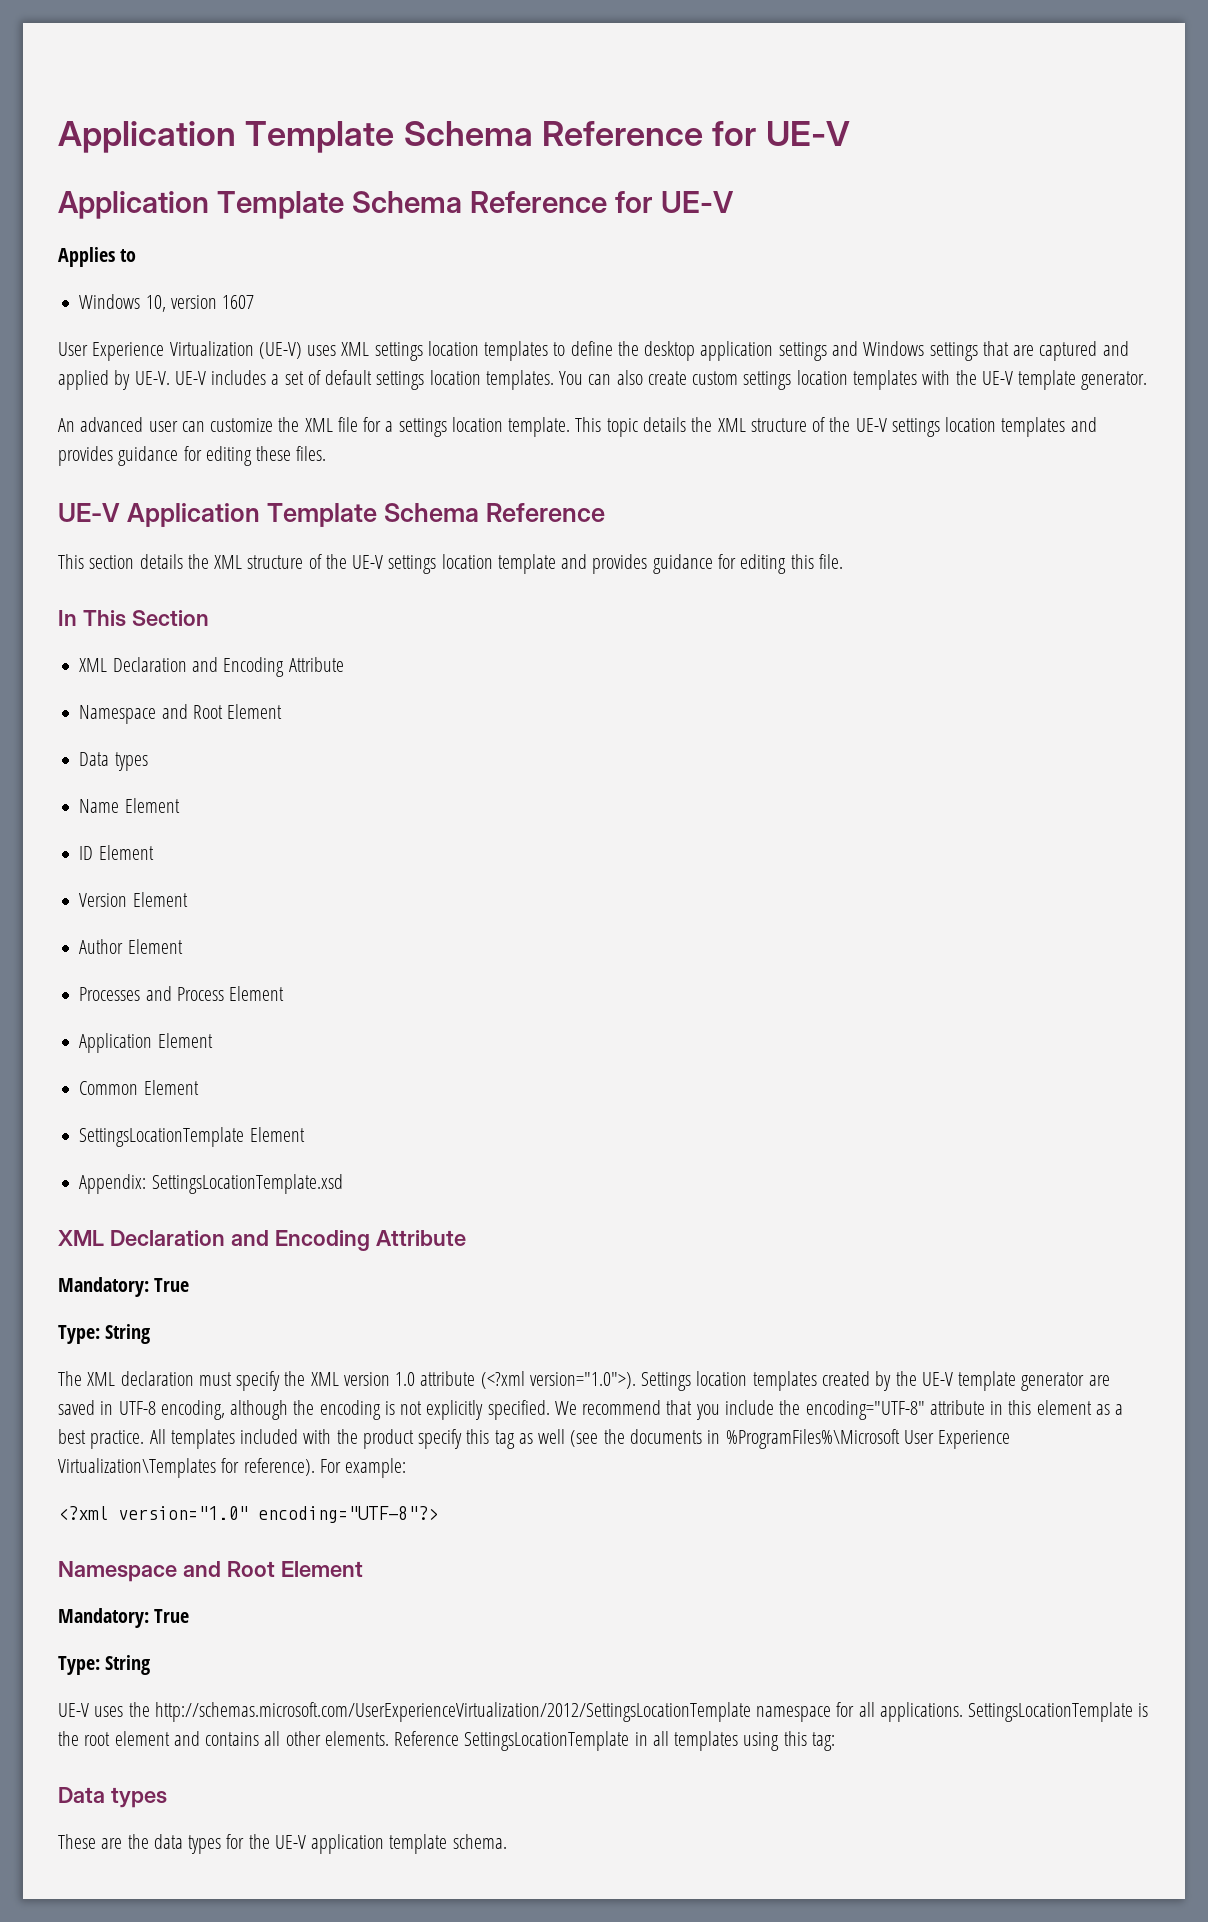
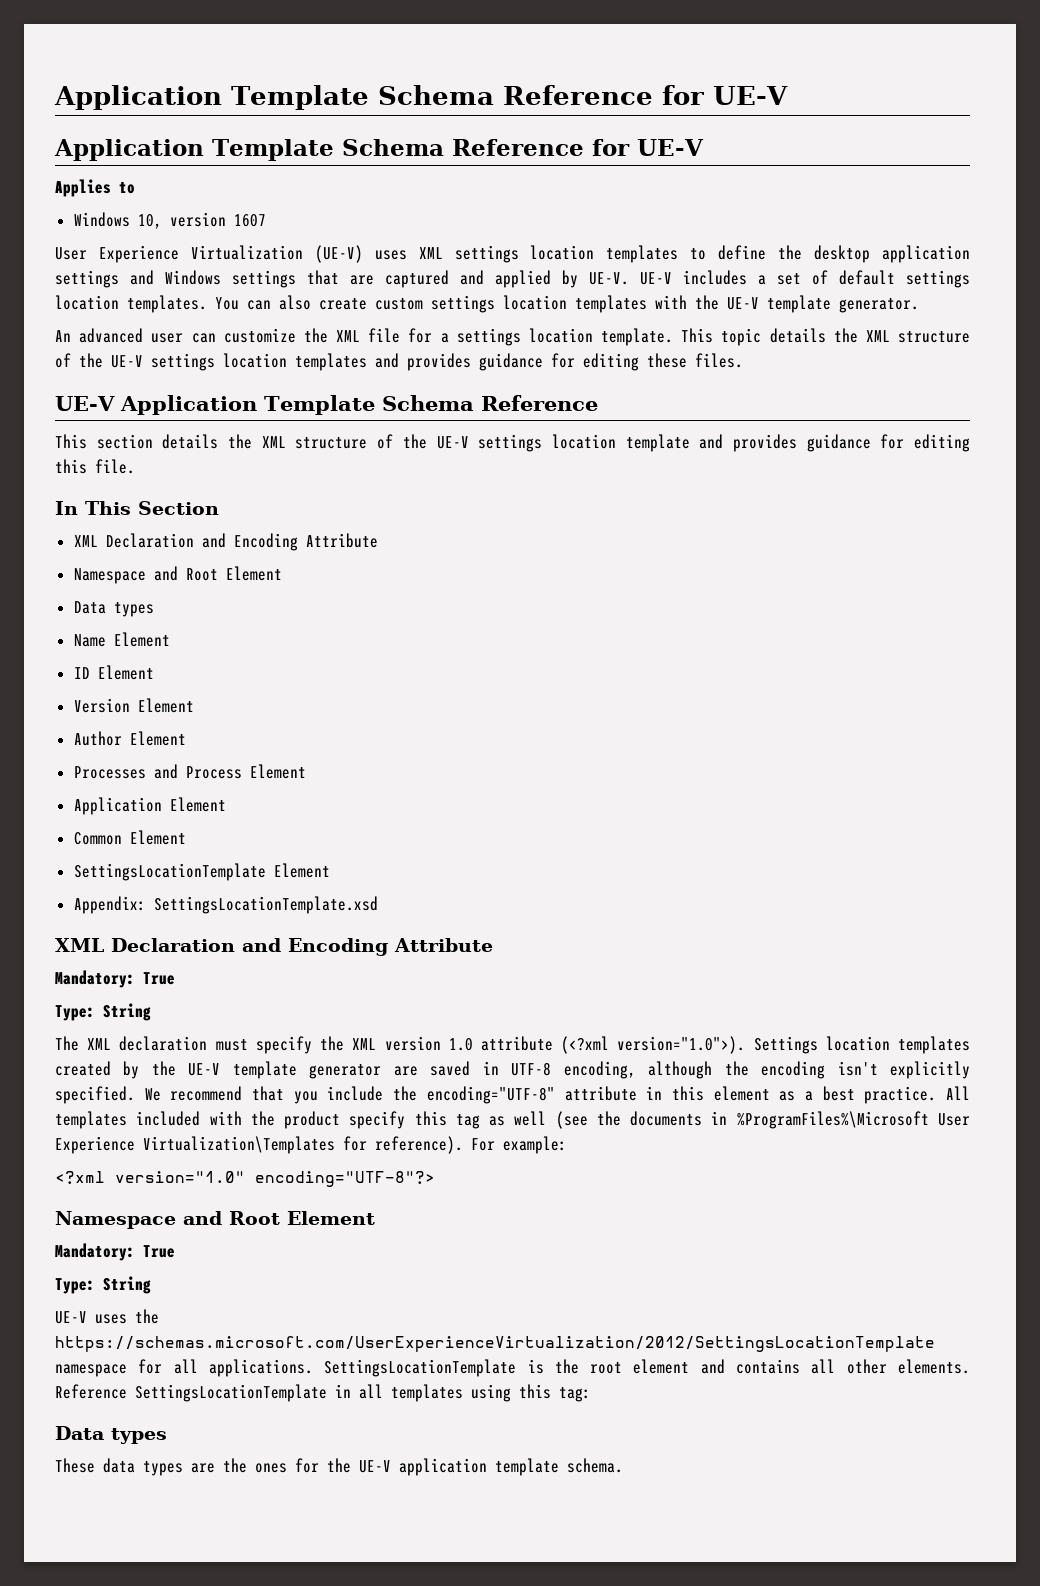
- The XML declaration must specify the XML version 1.0 attribute (<?xml version="1.0">). Settings location templates created by the UE-V template generator are saved in UTF-8 encoding, although the encoding is not explicitly specified.
+ The XML declaration must specify the XML version 1.0 attribute (<?xml version="1.0">). Settings location templates created by the UE-V template generator are saved in UTF-8 encoding, although the encoding isn't explicitly specified.
- UE-V uses the http://schemas.microsoft.com/UserExperienceVirtualization/2012/SettingsLocationTemplate namespace for all applications.
+ UE-V uses the https://schemas.microsoft.com/UserExperienceVirtualization/2012/SettingsLocationTemplate namespace for all applications.
- These are the data types for the UE-V application template schema.
+ These data types are the ones for the UE-V application template schema.

